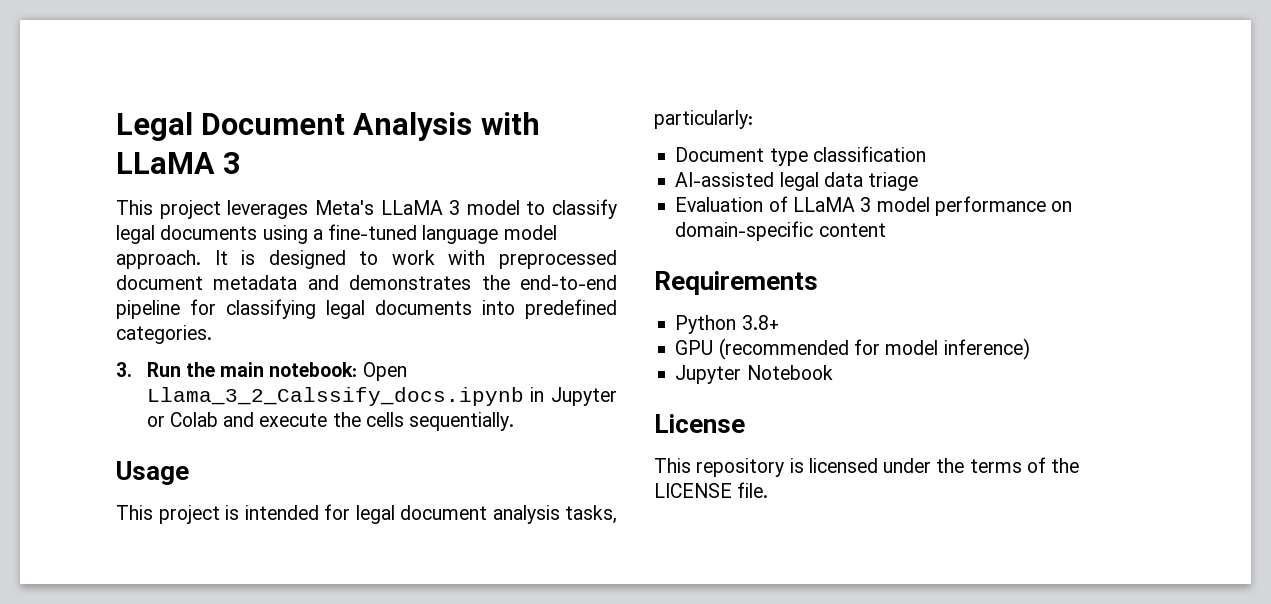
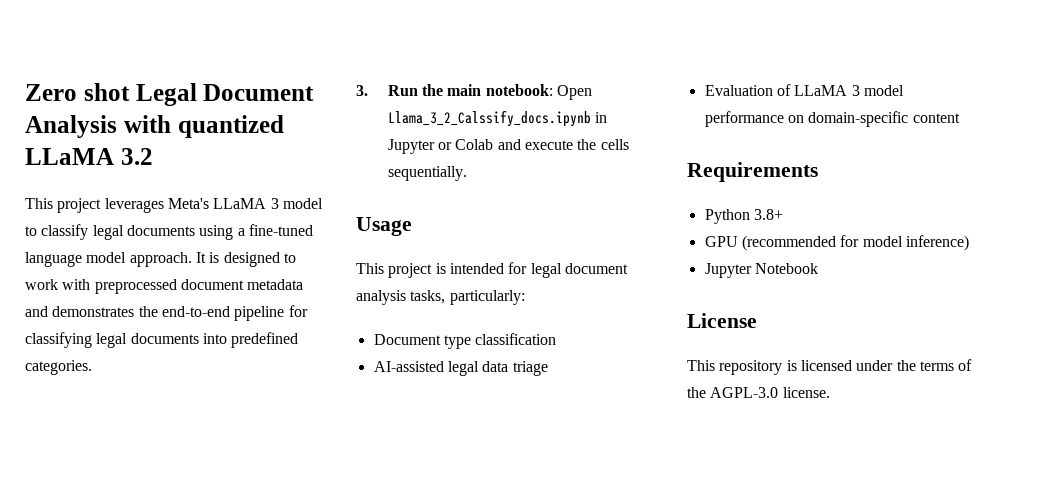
- Legal Document Analysis with LLaMA 3
+ Zero shot Legal Document Analysis with quantized LLaMA 3.2
- This repository is licensed under the terms of the LICENSE file.
+ This repository is licensed under the terms of the AGPL-3.0 license.

